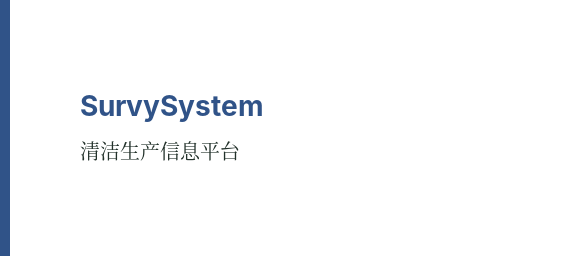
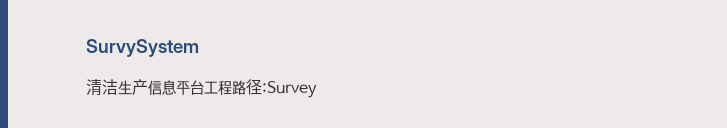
- 清洁生产信息平台
+ 清洁生产信息平台工程路径:Survey

